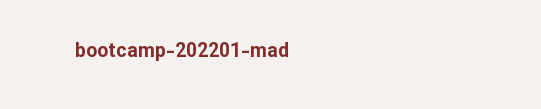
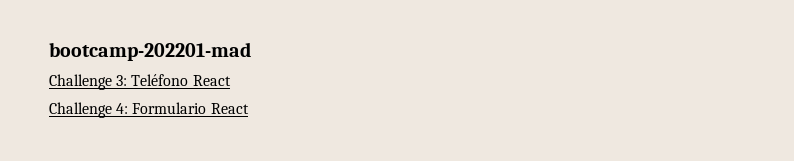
+ Challenge 3: Teléfono React
+ Challenge 4: Formulario React

